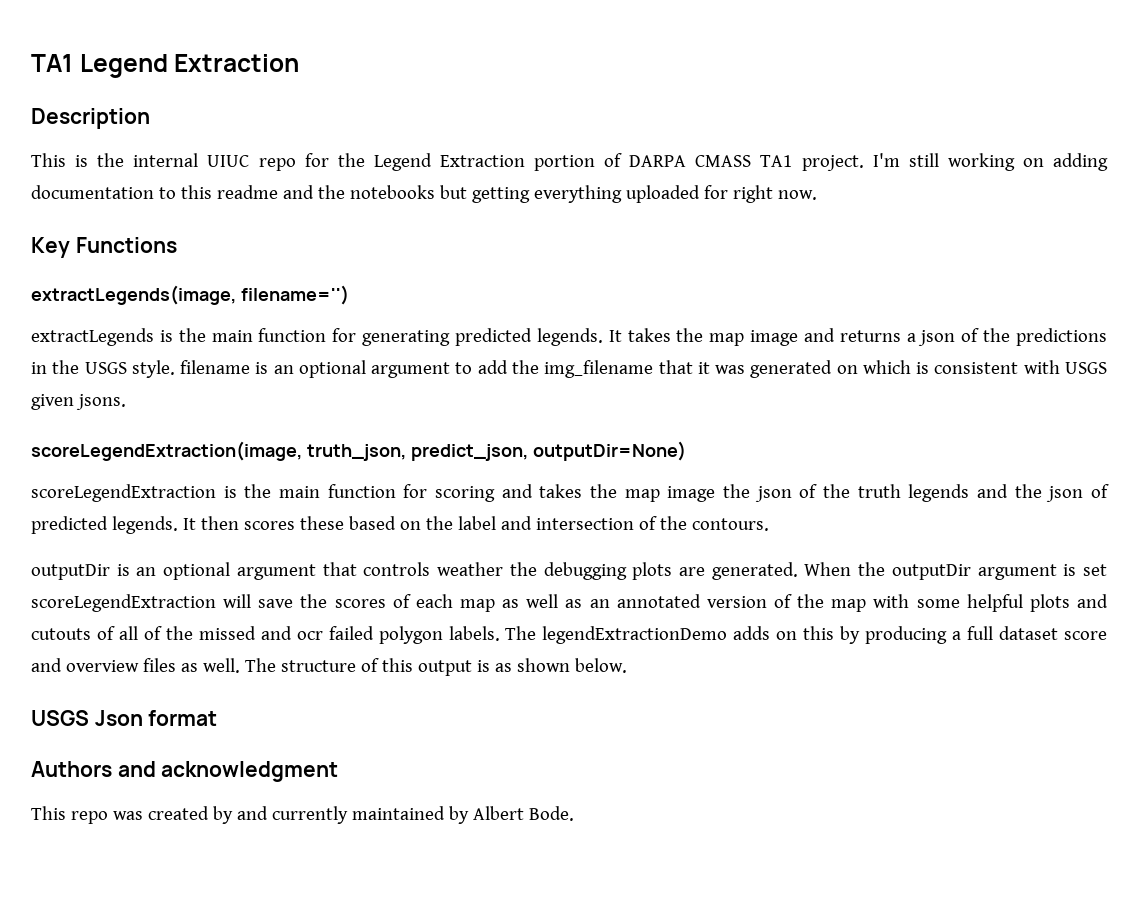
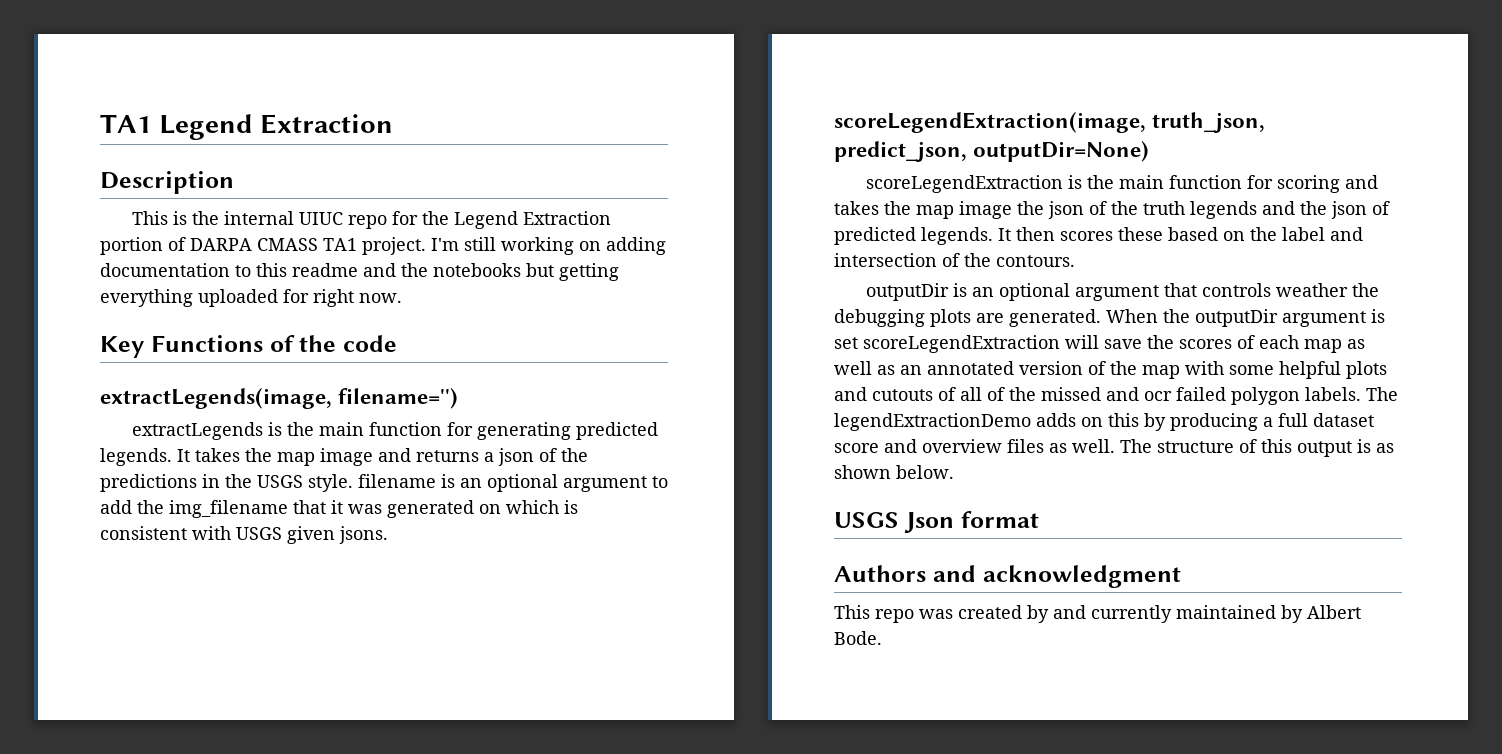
- Key Functions
+ Key Functions of the code

